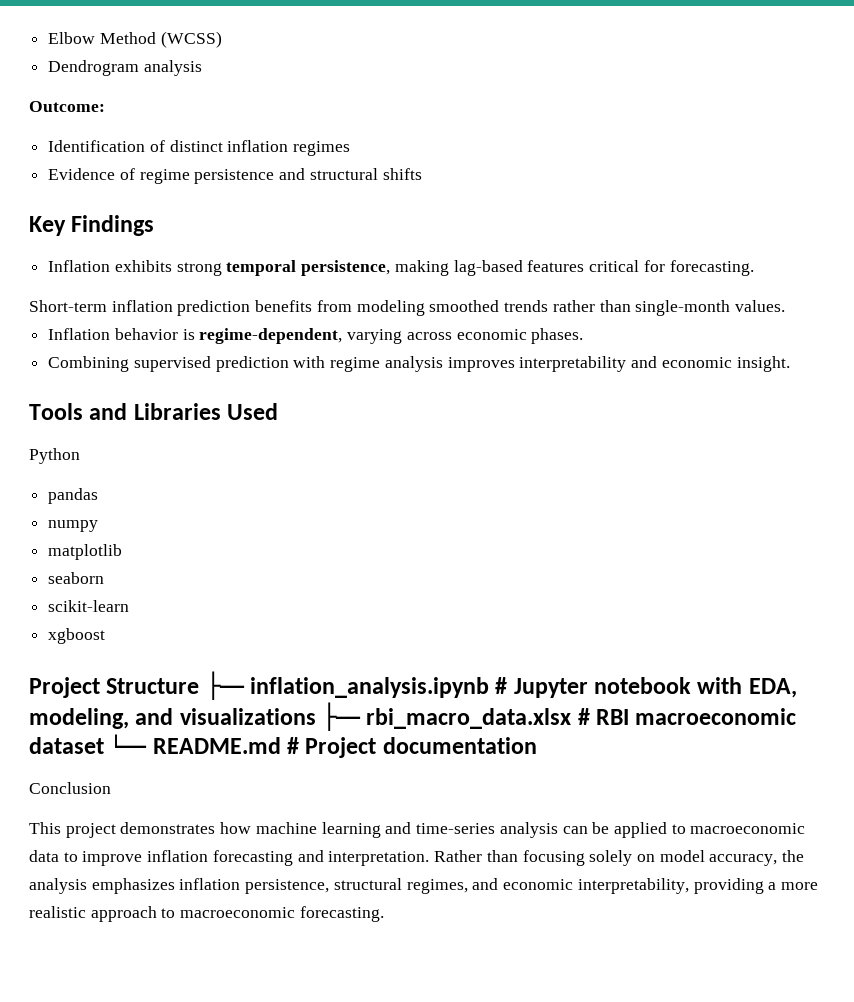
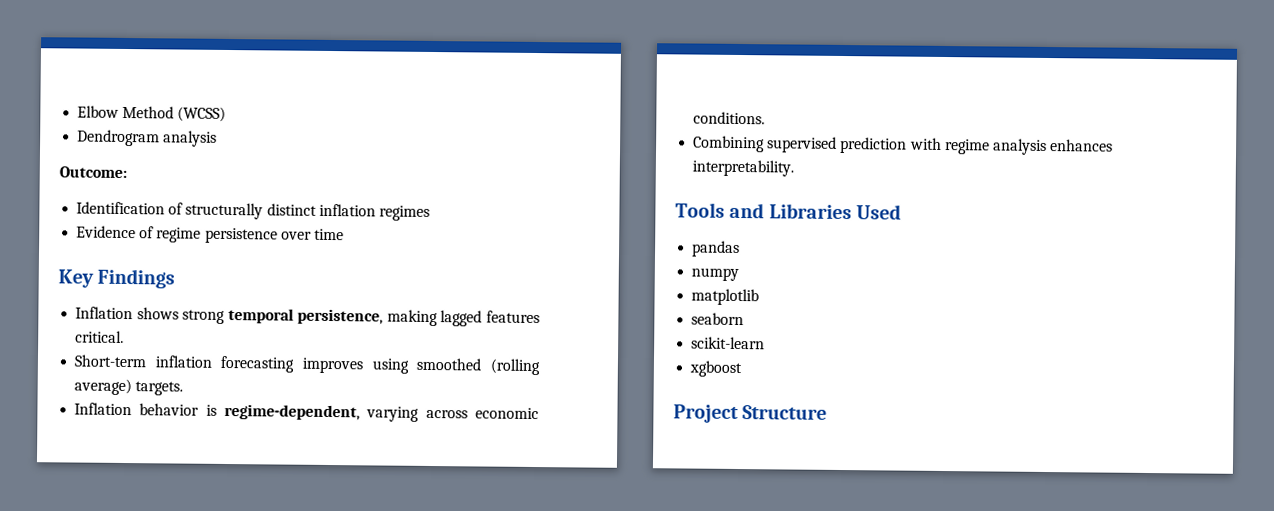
- Identification of distinct inflation regimes
+ Identification of structurally distinct inflation regimes
- Evidence of regime persistence and structural shifts
+ Evidence of regime persistence over time
- Inflation exhibits strong temporal persistence, making lag-based features critical for forecasting.
- Short-term inflation prediction benefits from modeling smoothed trends rather than single-month values.
+ Inflation shows strong temporal persistence, making lagged features critical.
+ Short-term inflation forecasting improves using smoothed (rolling average) targets.
- Inflation behavior is regime-dependent, varying across economic phases.
+ Inflation behavior is regime-dependent, varying across economic conditions.
- Combining supervised prediction with regime analysis improves interpretability and economic insight.
+ Combining supervised prediction with regime analysis enhances interpretability.
- Python
- Project Structure ├── inflation_analysis.ipynb # Jupyter notebook with EDA, modeling, and visualizations ├── rbi_macro_data.xlsx # RBI macroeconomic dataset └── README.md # Project documentation
- Conclusion
- This project demonstrates how machine learning and time-series analysis can be applied to macroeconomic data to improve inflation forecasting and interpretation. Rather than focusing solely on model accuracy, the analysis emphasizes inflation persistence, structural regimes, and economic interpretability, providing a more realistic approach to macroeconomic forecasting.
+ Project Structure

